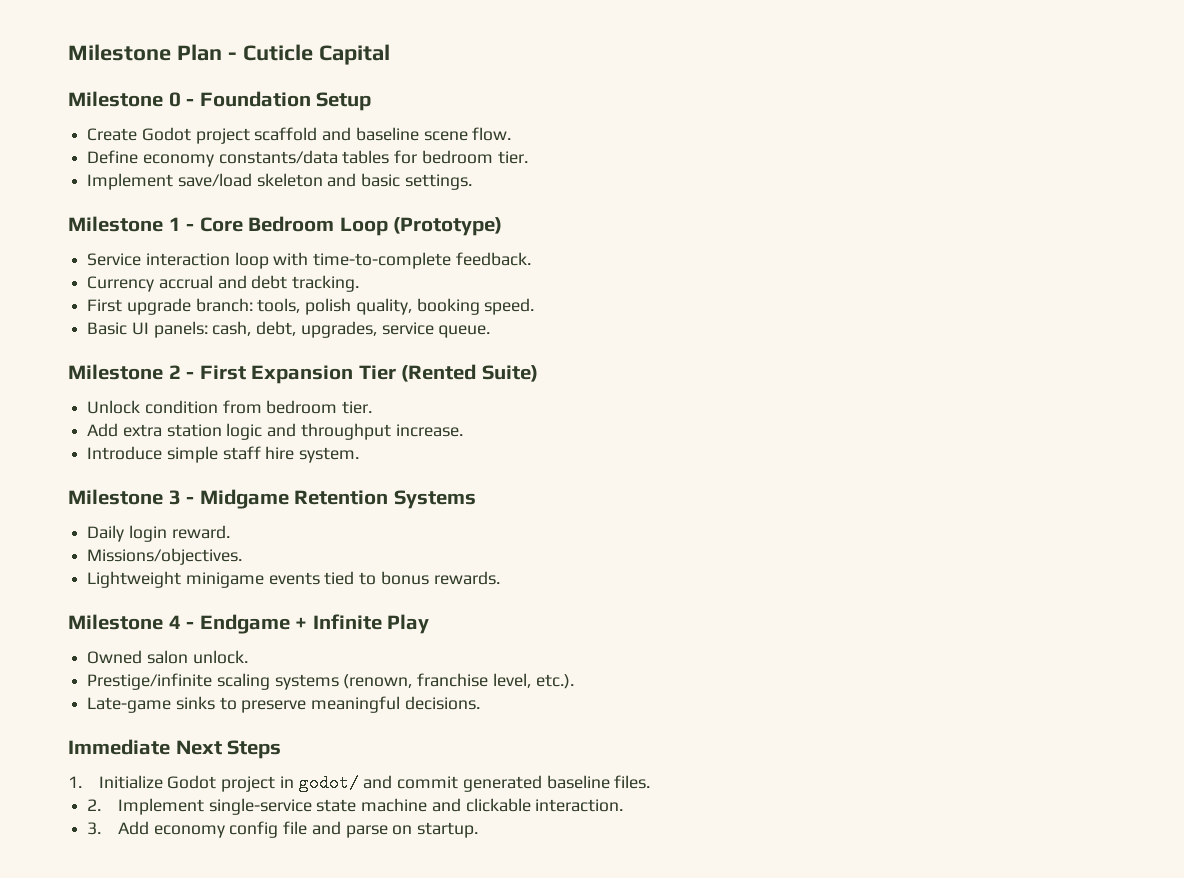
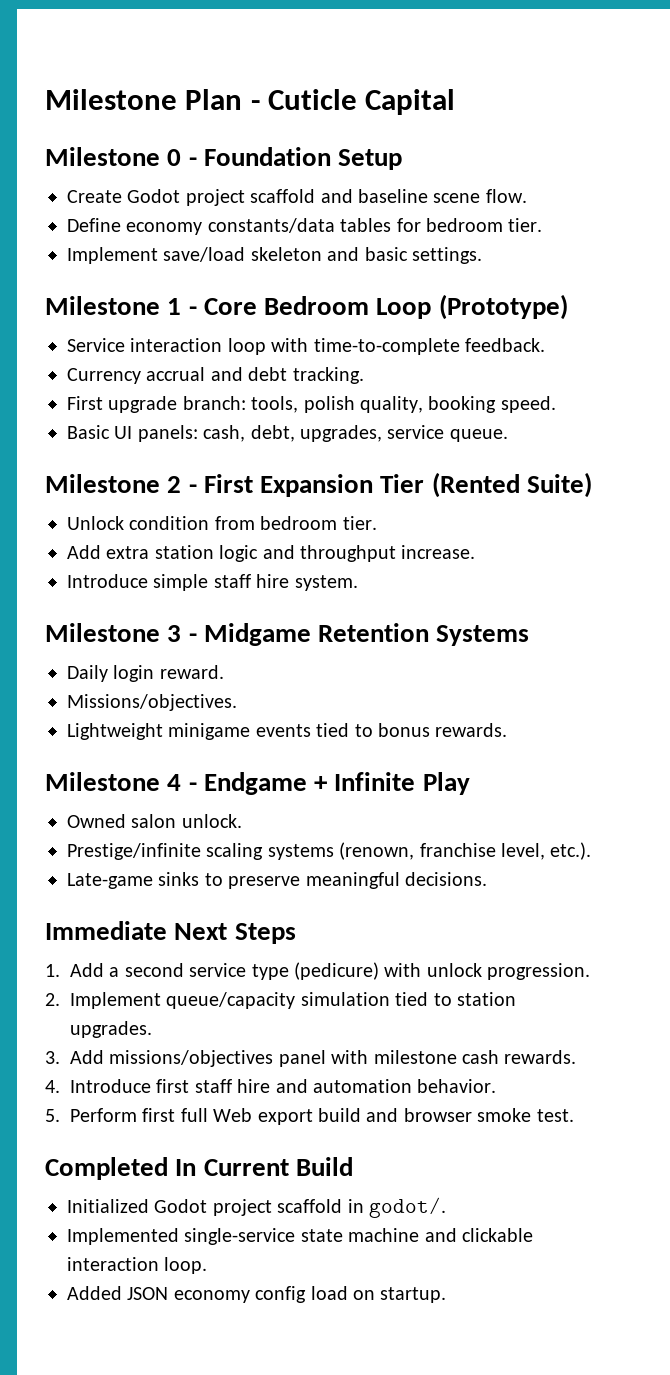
- 1. Initialize Godot project in godot/ and commit generated baseline files.
- 2. Implement single-service state machine and clickable interaction.
- 3. Add economy config file and parse on startup.
+ 1. Add a second service type (pedicure) with unlock progression.
+ 2. Implement queue/capacity simulation tied to station upgrades.
+ 3. Add missions/objectives panel with milestone cash rewards.
+ 4. Introduce first staff hire and automation behavior.
+ 5. Perform first full Web export build and browser smoke test.
+ Completed In Current Build
+ Initialized Godot project scaffold in godot/.
+ Implemented single-service state machine and clickable interaction loop.
+ Added JSON economy config load on startup.

